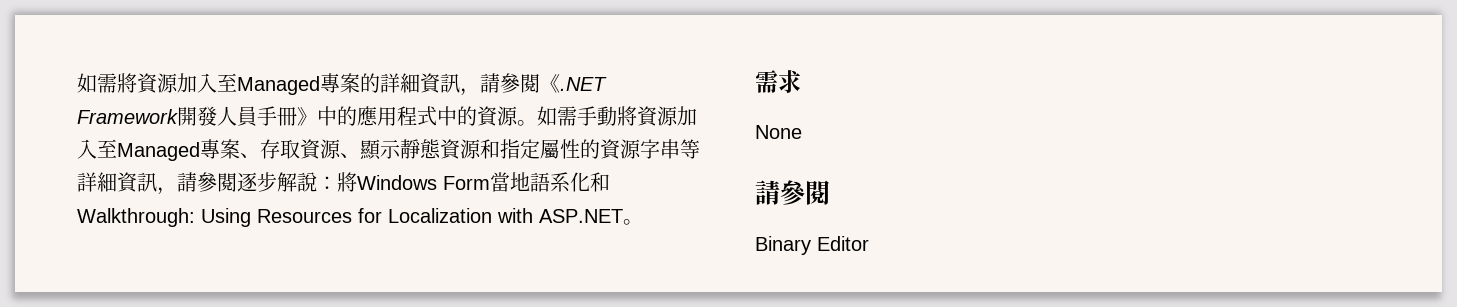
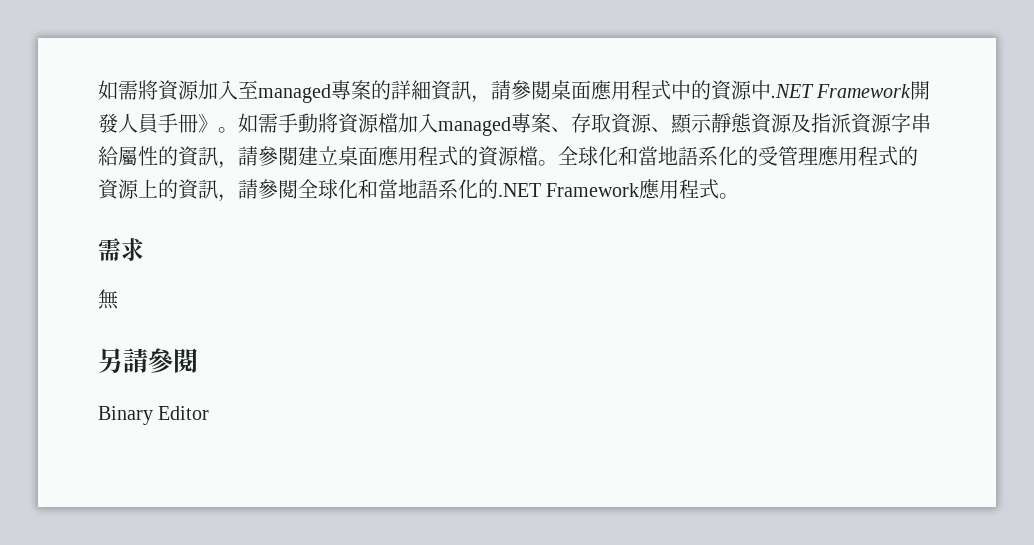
- 如需將資源加入至Managed專案的詳細資訊，請參閱《.NET Framework開發人員手冊》中的應用程式中的資源。
+ 如需將資源加入至managed專案的詳細資訊，請參閱桌面應用程式中的資源中.NET Framework開發人員手冊》。
- 如需手動將資源加入至Managed專案、存取資源、顯示靜態資源和指定屬性的資源字串等詳細資訊，請參閱逐步解說：將Windows Form當地語系化和Walkthrough: Using Resources for Localization with ASP.NET。
+ 如需手動將資源檔加入managed專案、存取資源、顯示靜態資源及指派資源字串給屬性的資訊，請參閱建立桌面應用程式的資源檔。全球化和當地語系化的受管理應用程式的資源上的資訊，請參閱全球化和當地語系化的.NET Framework應用程式。
- None
- 請參閱
+ 無
+ 另請參閱

